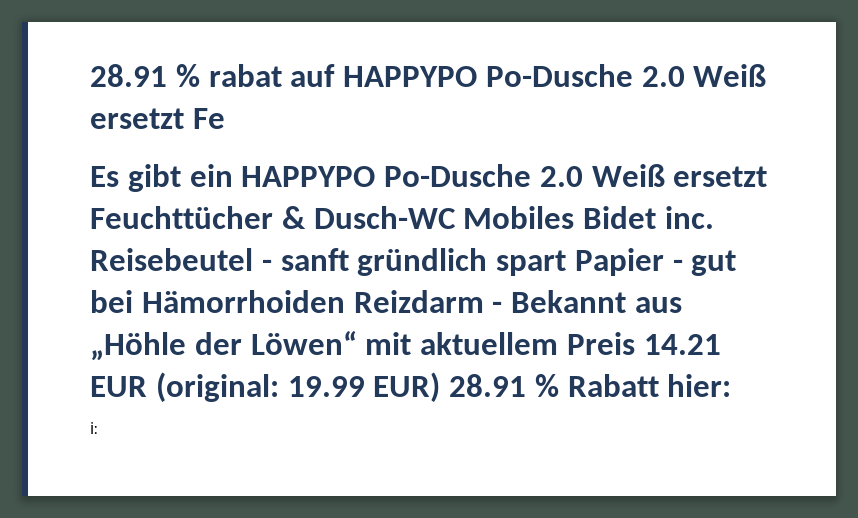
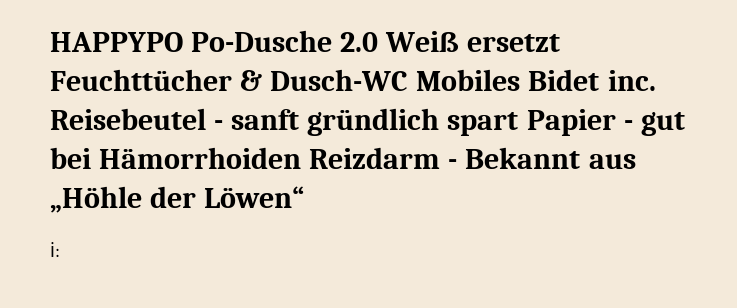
- 28.91 % rabat auf HAPPYPO Po-Dusche 2.0 Weiß ersetzt Fe
- Es gibt ein HAPPYPO Po-Dusche 2.0 Weiß ersetzt Feuchttücher & Dusch-WC Mobiles Bidet inc. Reisebeutel - sanft gründlich spart Papier - gut bei Hämorrhoiden Reizdarm - Bekannt aus „Höhle der Löwen“ mit aktuellem Preis 14.21 EUR (original: 19.99 EUR) 28.91 % Rabatt hier:
+ HAPPYPO Po-Dusche 2.0 Weiß ersetzt Feuchttücher & Dusch-WC Mobiles Bidet inc. Reisebeutel - sanft gründlich spart Papier - gut bei Hämorrhoiden Reizdarm - Bekannt aus „Höhle der Löwen“

